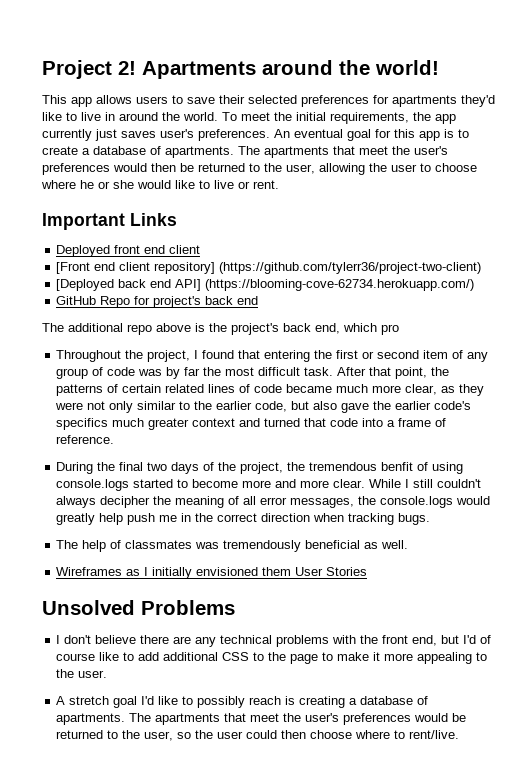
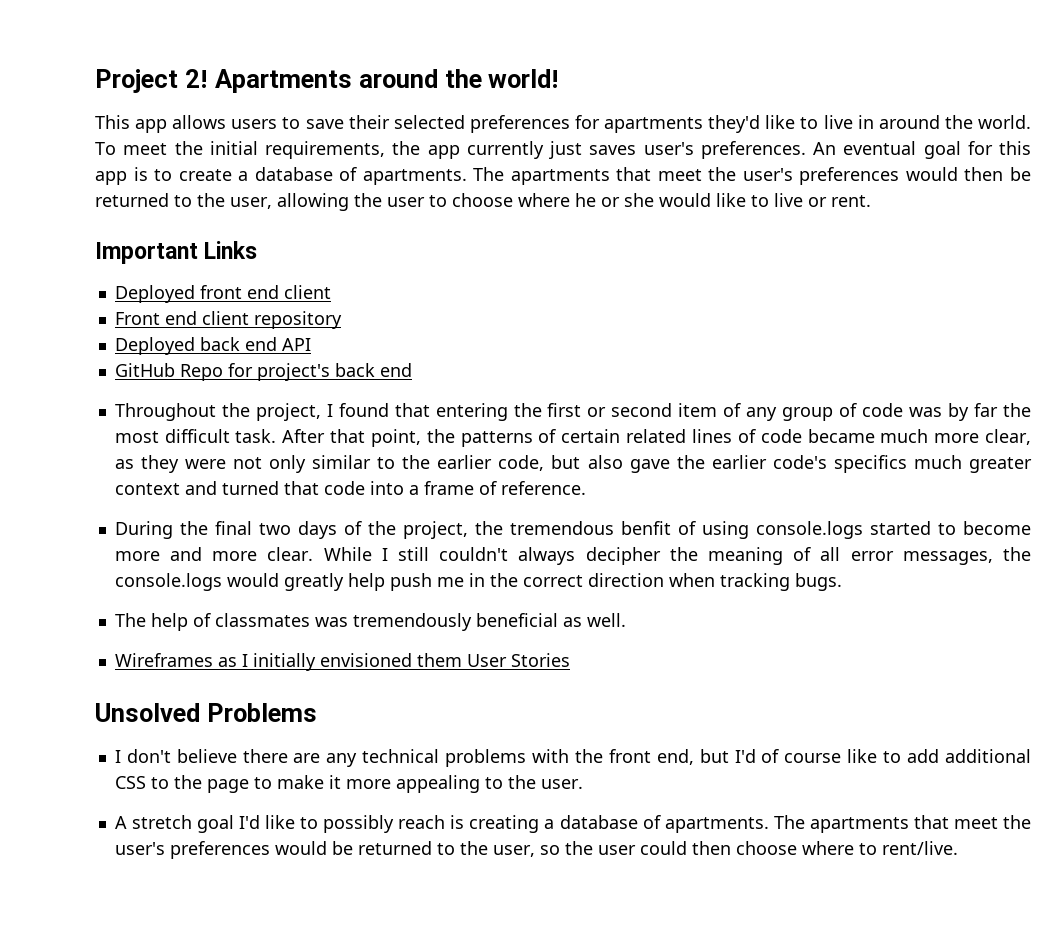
- [Front end client repository] (https://github.com/tylerr36/project-two-client)
- [Deployed back end API] (https://blooming-cove-62734.herokuapp.com/)
+ Front end client repository
+ Deployed back end API
- The additional repo above is the project's back end, which pro

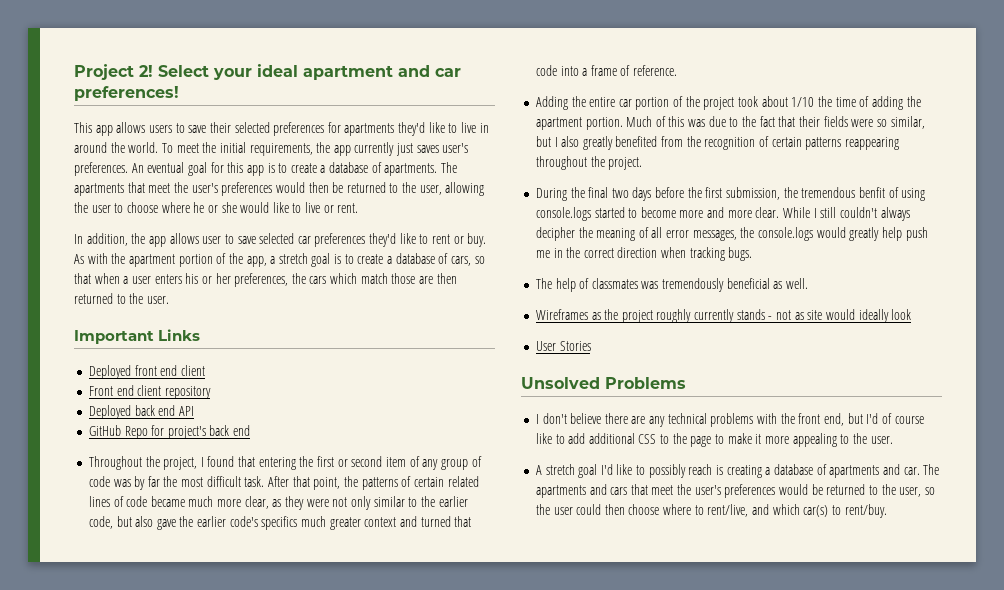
- Apartments around the world!
+ Select your ideal apartment and car preferences!
+ In addition, the app allows user to save selected car preferences they'd like to rent or buy. As with the apartment portion of the app, a stretch goal is to create a database of cars, so that when a user enters his or her preferences, the cars which match those are then returned to the user.
+ Adding the entire car portion of the project took about 1/10 the time of adding the apartment portion. Much of this was due to the fact that their fields were so similar, but I also greatly benefited from the recognition of certain patterns reappearing throughout the project.
- During the final two days of the project, the tremendous benfit of using console.logs started to become more and more clear.
+ During the final two days before the first submission, the tremendous benfit of using console.logs started to become more and more clear.
- Wireframes as I initially envisioned them User Stories
+ Wireframes as the project roughly currently stands - not as site would ideally look
+ User Stories
- A stretch goal I'd like to possibly reach is creating a database of apartments. The apartments that meet the user's preferences would be returned to the user, so the user could then choose where to rent/live.
+ A stretch goal I'd like to possibly reach is creating a database of apartments and car. The apartments and cars that meet the user's preferences would be returned to the user, so the user could then choose where to rent/live, and which car(s) to rent/buy.

